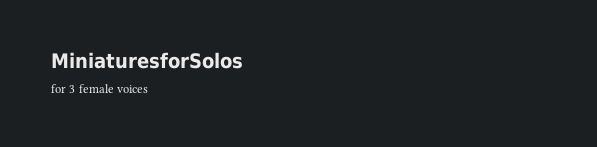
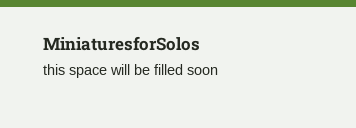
- for 3 female voices
+ this space will be filled soon

